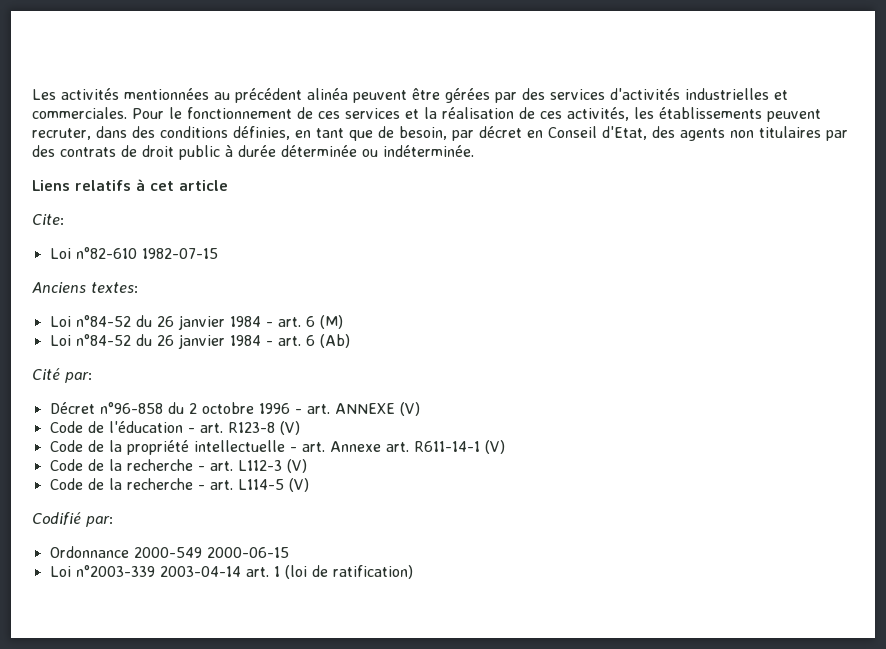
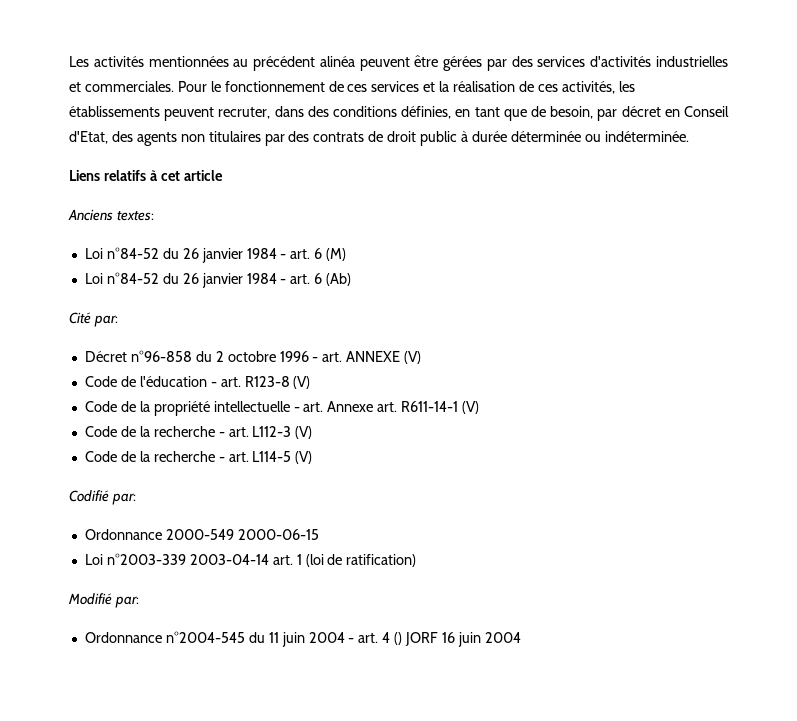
- Cite:
- Loi n°82-610 1982-07-15
+ Modifié par:
+ Ordonnance n°2004-545 du 11 juin 2004 - art. 4 () JORF 16 juin 2004

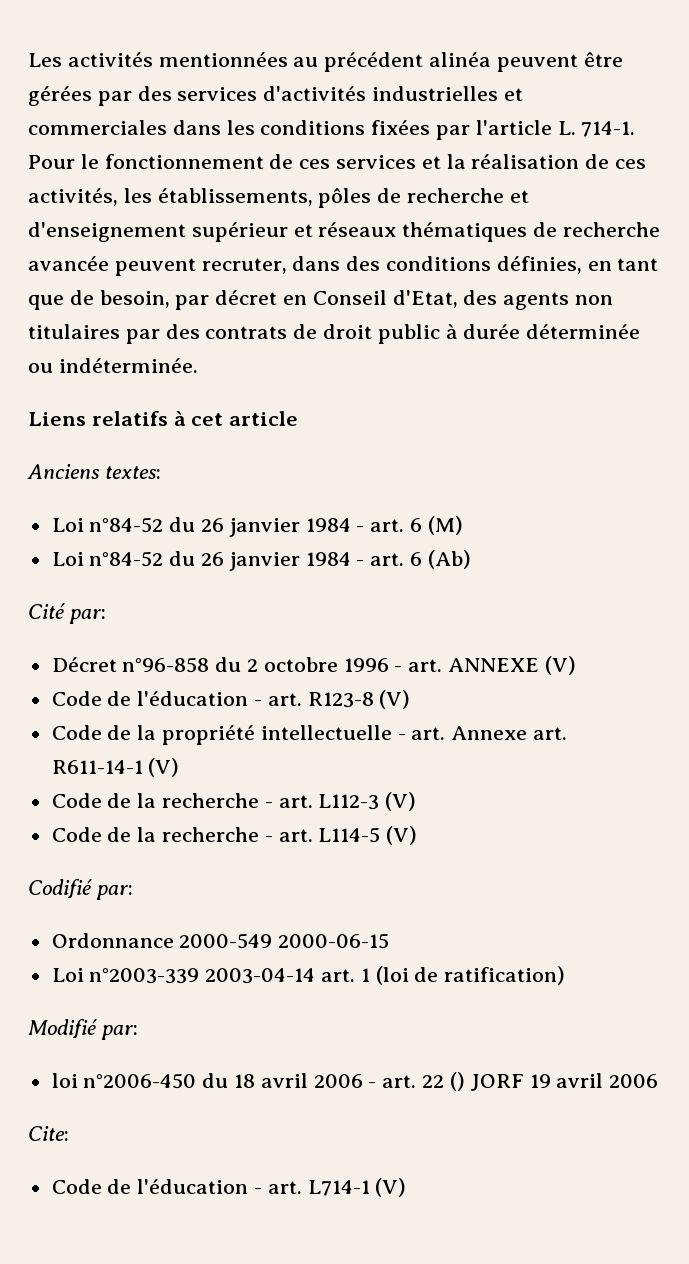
- Les activités mentionnées au précédent alinéa peuvent être gérées par des services d'activités industrielles et commerciales.
+ Les activités mentionnées au précédent alinéa peuvent être gérées par des services d'activités industrielles et commerciales dans les conditions fixées par l'article L. 714-1.
- Pour le fonctionnement de ces services et la réalisation de ces activités, les établissements peuvent recruter, dans des conditions définies, en tant que de besoin, par décret en Conseil d'Etat, des agents non titulaires par des contrats de droit public à durée déterminée ou indéterminée.
+ Pour le fonctionnement de ces services et la réalisation de ces activités, les établissements, pôles de recherche et d'enseignement supérieur et réseaux thématiques de recherche avancée peuvent recruter, dans des conditions définies, en tant que de besoin, par décret en Conseil d'Etat, des agents non titulaires par des contrats de droit public à durée déterminée ou indéterminée.
- Ordonnance n°2004-545 du 11 juin 2004 - art. 4 () JORF 16 juin 2004
+ loi n°2006-450 du 18 avril 2006 - art. 22 () JORF 19 avril 2006
+ Cite:
+ Code de l'éducation - art. L714-1 (V)

